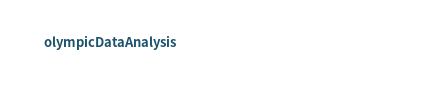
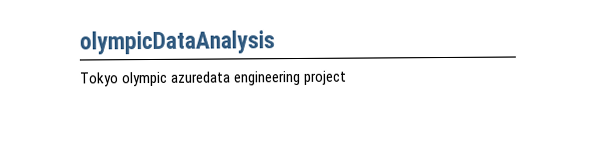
+ Tokyo olympic azuredata engineering project

